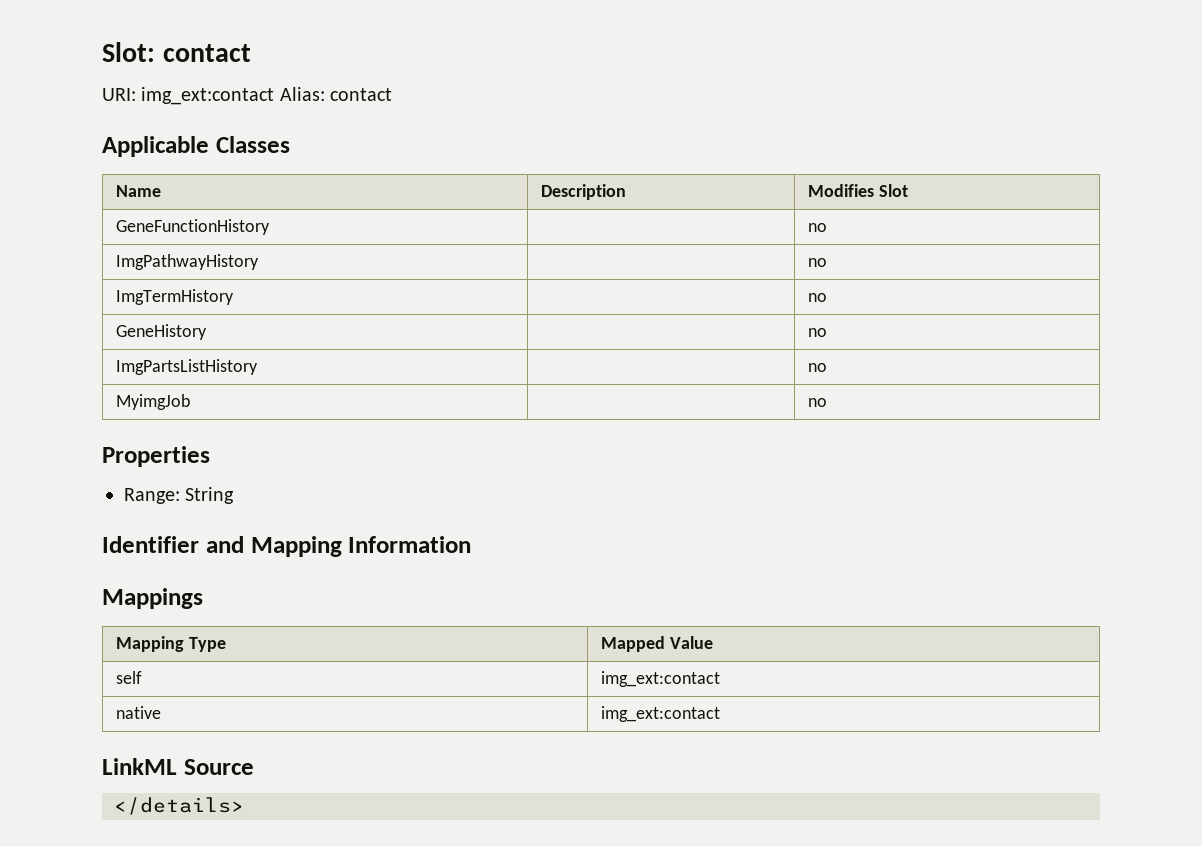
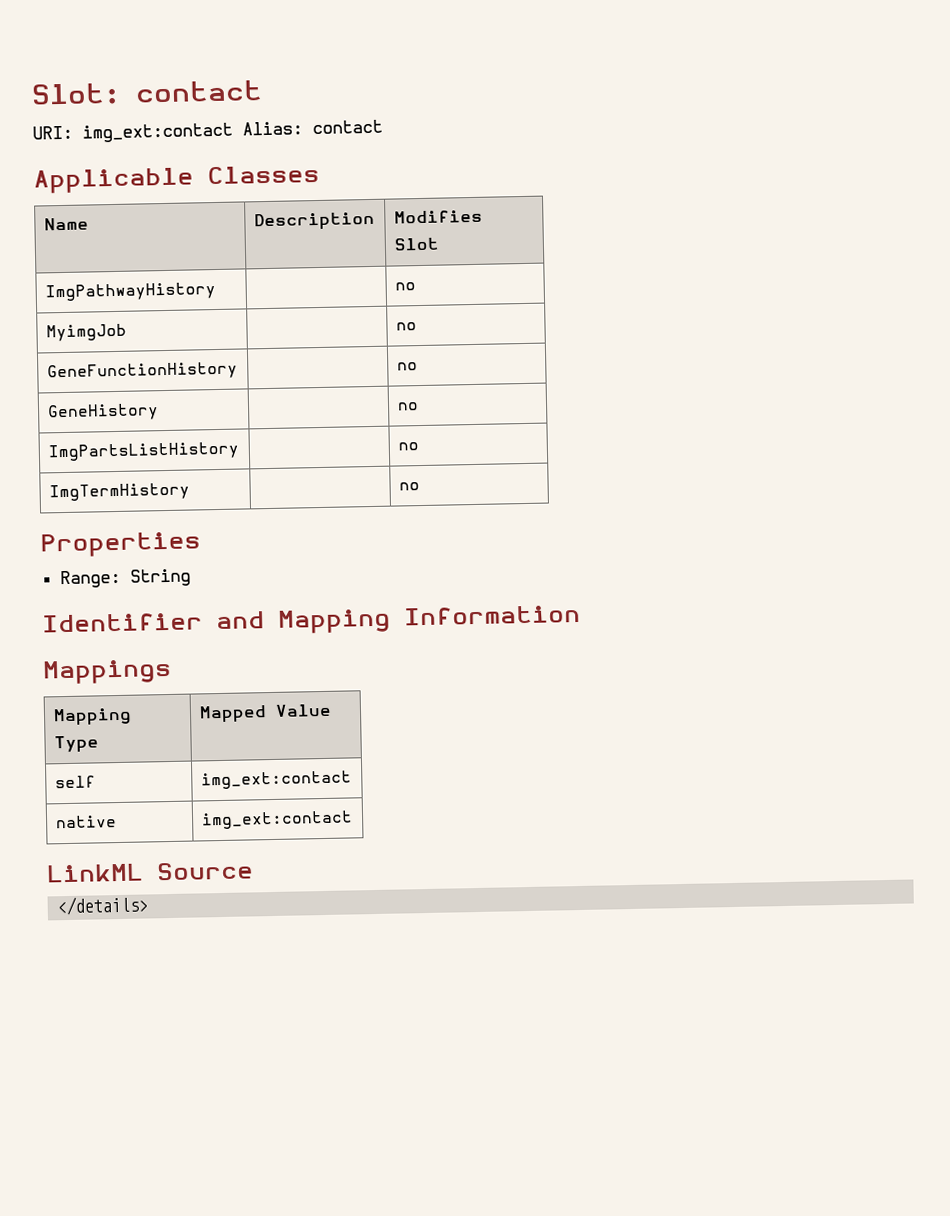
- GeneFunctionHistory | | no
- ImgTermHistory | | no
+ MyimgJob | | no
+ GeneFunctionHistory | | no
- MyimgJob | | no
+ ImgTermHistory | | no

